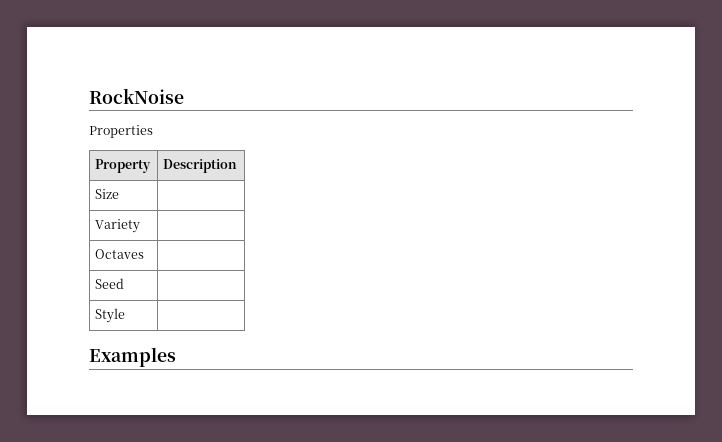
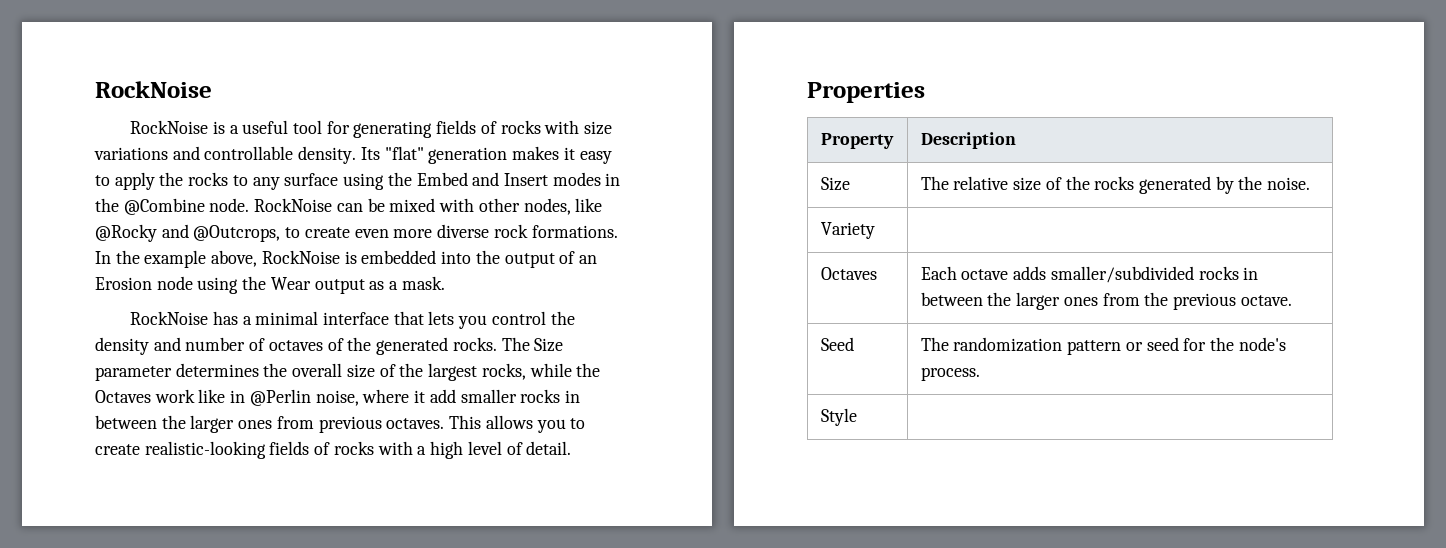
+ RockNoise is a useful tool for generating fields of rocks with size variations and controllable density. Its "flat" generation makes it easy to apply the rocks to any surface using the Embed and Insert modes in the @Combine node. RockNoise can be mixed with other nodes, like @Rocky and @Outcrops, to create even more diverse rock formations. In the example above, RockNoise is embedded into the output of an Erosion node using the Wear output as a mask.
+ RockNoise has a minimal interface that lets you control the density and number of octaves of the generated rocks. The Size parameter determines the overall size of the largest rocks, while the Octaves work like in @Perlin noise, where it add smaller rocks in between the larger ones from previous octaves. This allows you to create realistic-looking fields of rocks with a high level of detail.
  Properties
  Property | Description
- Size |
+ Size | The relative size of the rocks generated by the noise.
  Variety |
- Octaves |
- Seed |
+ Octaves | Each octave adds smaller/subdivided rocks in between the larger ones from the previous octave.
+ Seed | The randomization pattern or seed for the node's process.
- Examples

